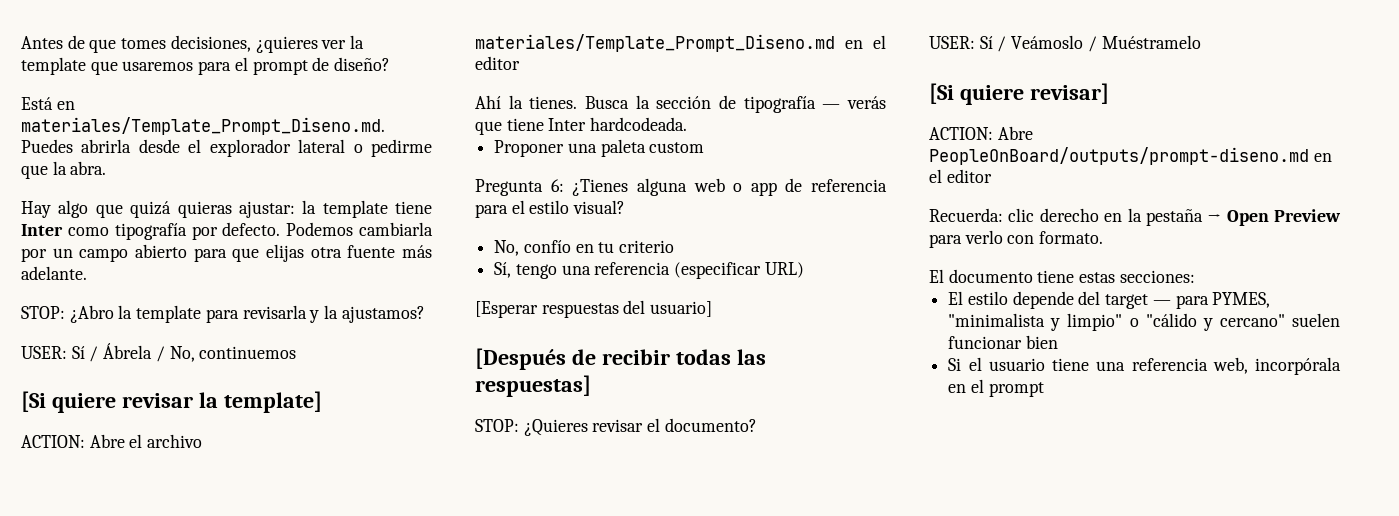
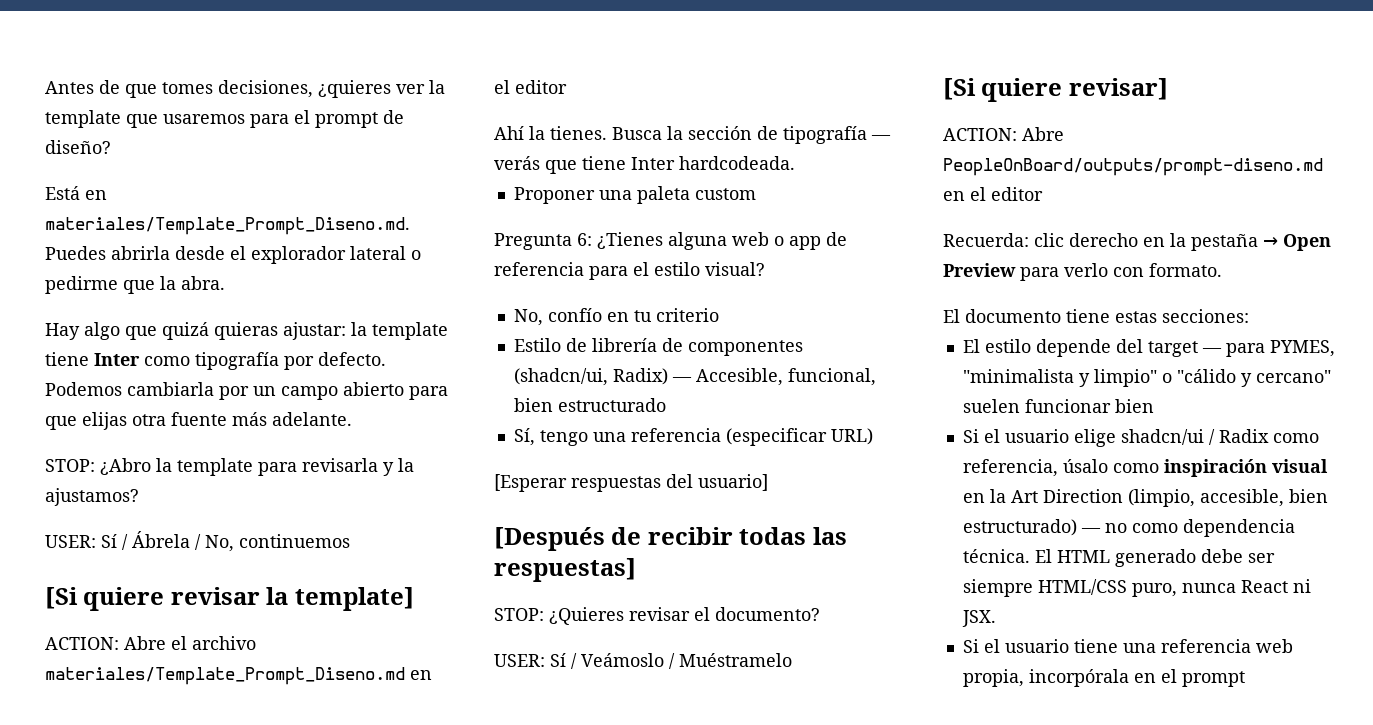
+ Estilo de librería de componentes (shadcn/ui, Radix) — Accesible, funcional, bien estructurado
+ Si el usuario elige shadcn/ui / Radix como referencia, úsalo como inspiración visual en la Art Direction (limpio, accesible, bien estructurado) — no como dependencia técnica. El HTML generado debe ser siempre HTML/CSS puro, nunca React ni JSX.
- Si el usuario tiene una referencia web, incorpórala en el prompt
+ Si el usuario tiene una referencia web propia, incorpórala en el prompt

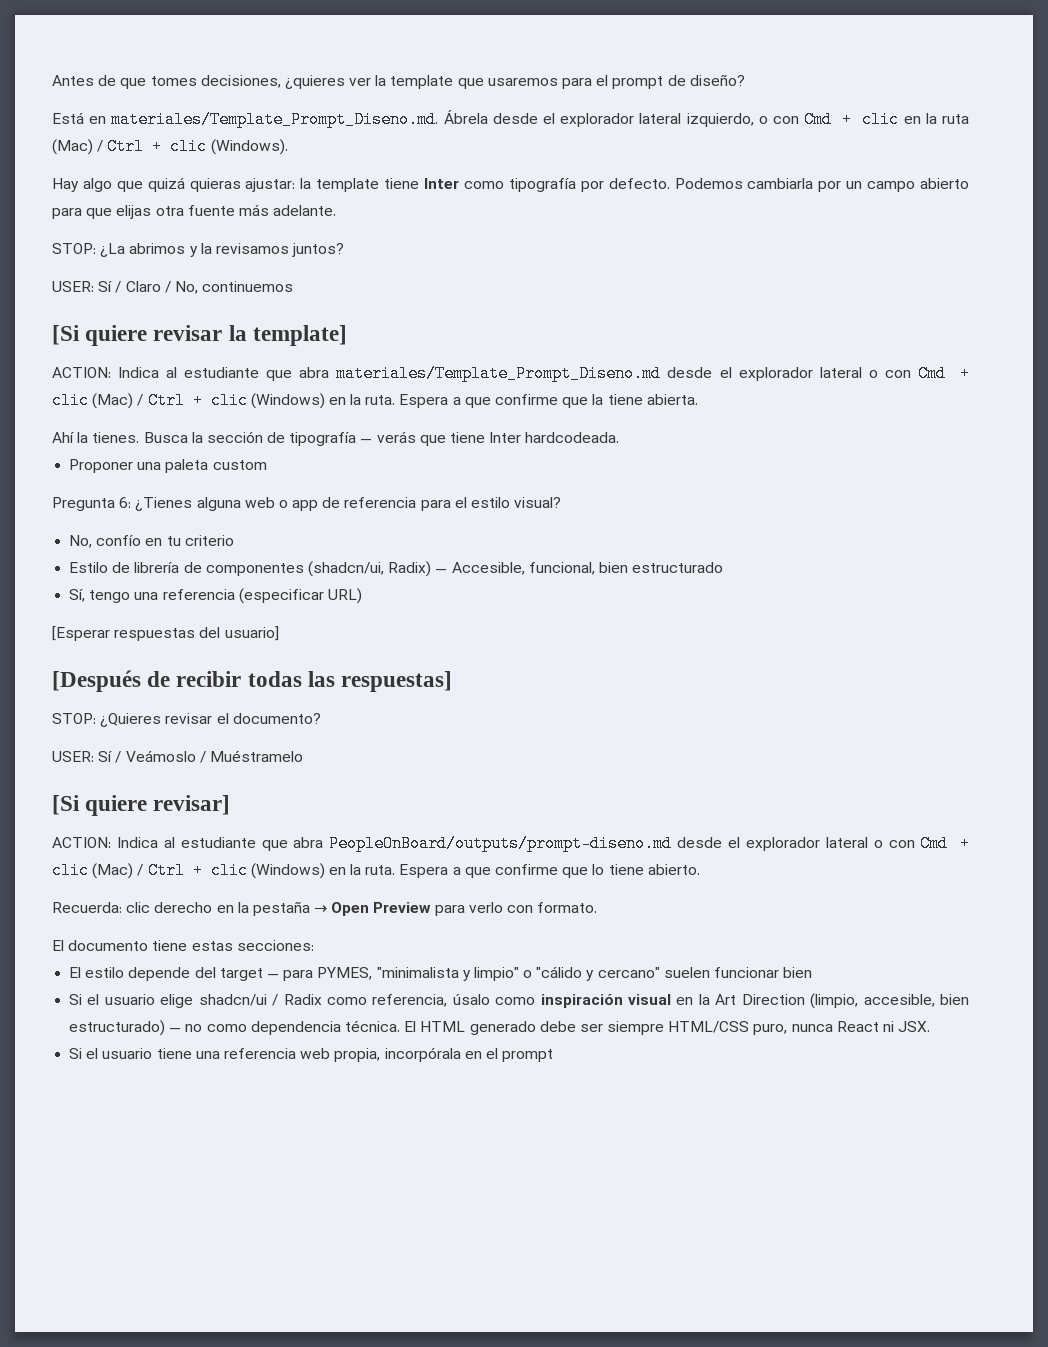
- Está en materiales/Template_Prompt_Diseno.md. Puedes abrirla desde el explorador lateral o pedirme que la abra.
+ Está en materiales/Template_Prompt_Diseno.md. Ábrela desde el explorador lateral izquierdo, o con Cmd + clic en la ruta (Mac) / Ctrl + clic (Windows).
- STOP: ¿Abro la template para revisarla y la ajustamos?
- USER: Sí / Ábrela / No, continuemos
+ STOP: ¿La abrimos y la revisamos juntos?
+ USER: Sí / Claro / No, continuemos
- ACTION: Abre el archivo materiales/Template_Prompt_Diseno.md en el editor
+ ACTION: Indica al estudiante que abra materiales/Template_Prompt_Diseno.md desde el explorador lateral o con Cmd + clic (Mac) / Ctrl + clic (Windows) en la ruta. Espera a que confirme que la tiene abierta.
- ACTION: Abre PeopleOnBoard/outputs/prompt-diseno.md en el editor
+ ACTION: Indica al estudiante que abra PeopleOnBoard/outputs/prompt-diseno.md desde el explorador lateral o con Cmd + clic (Mac) / Ctrl + clic (Windows) en la ruta. Espera a que confirme que lo tiene abierto.

